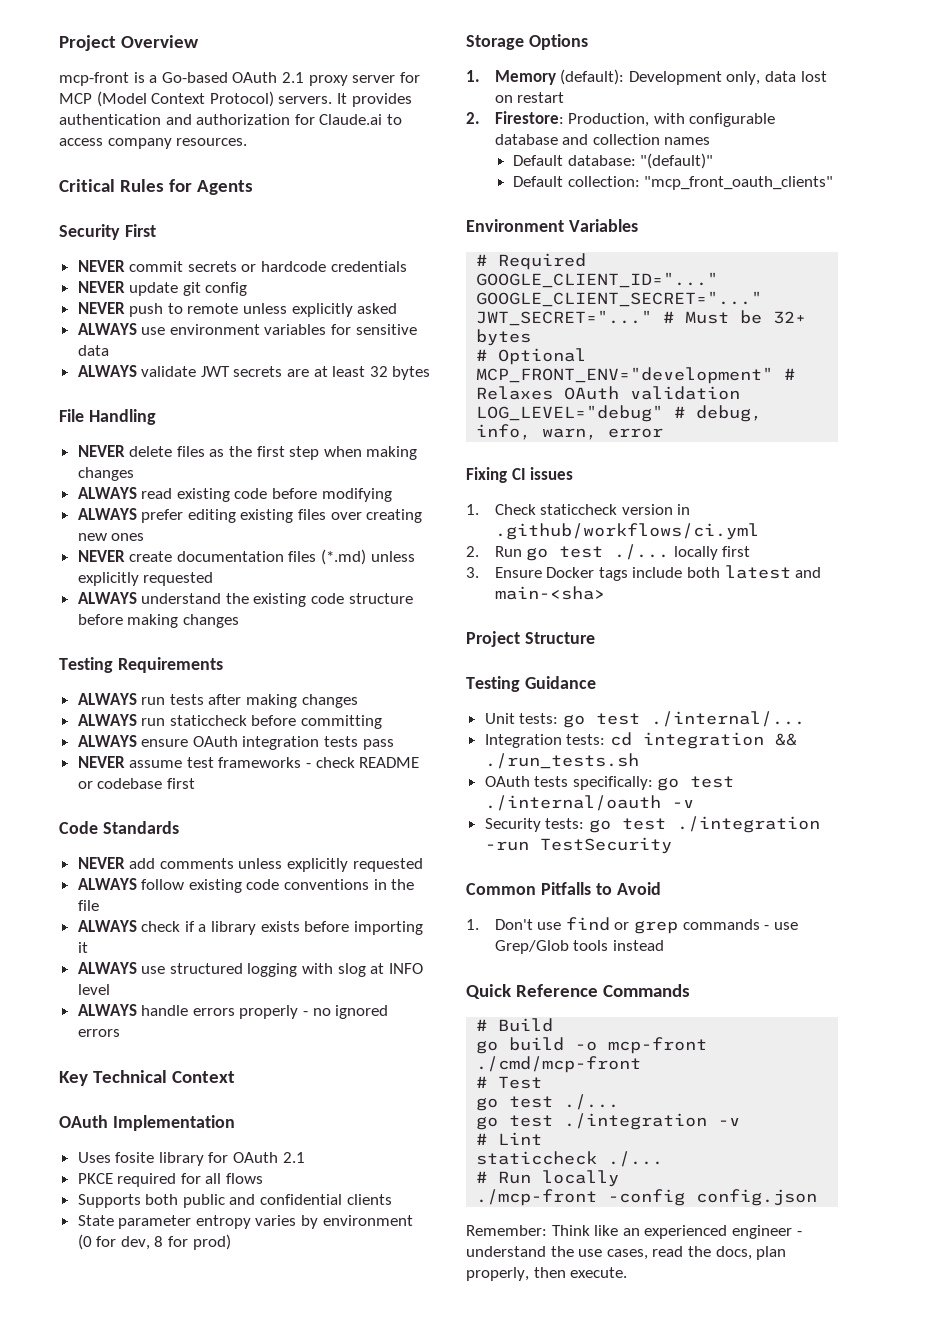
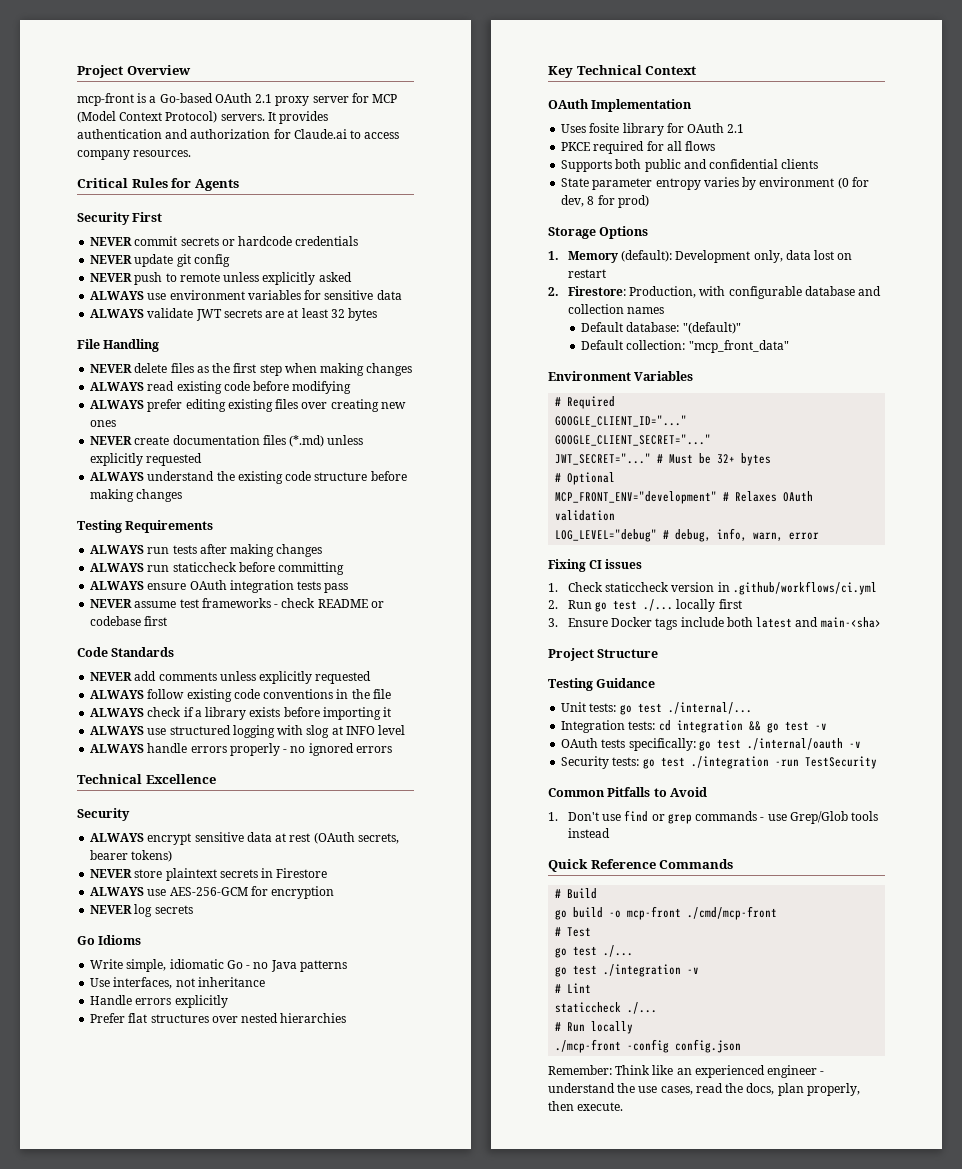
+ Technical Excellence
+ Security
+ ALWAYS encrypt sensitive data at rest (OAuth secrets, bearer tokens)
+ NEVER store plaintext secrets in Firestore
+ ALWAYS use AES-256-GCM for encryption
+ NEVER log secrets
+ Go Idioms
+ Write simple, idiomatic Go - no Java patterns
+ Use interfaces, not inheritance
+ Handle errors explicitly
+ Prefer flat structures over nested hierarchies
- Default collection: "mcp_front_oauth_clients"
+ Default collection: "mcp_front_data"
- Integration tests: cd integration && ./run_tests.sh
+ Integration tests: cd integration && go test -v

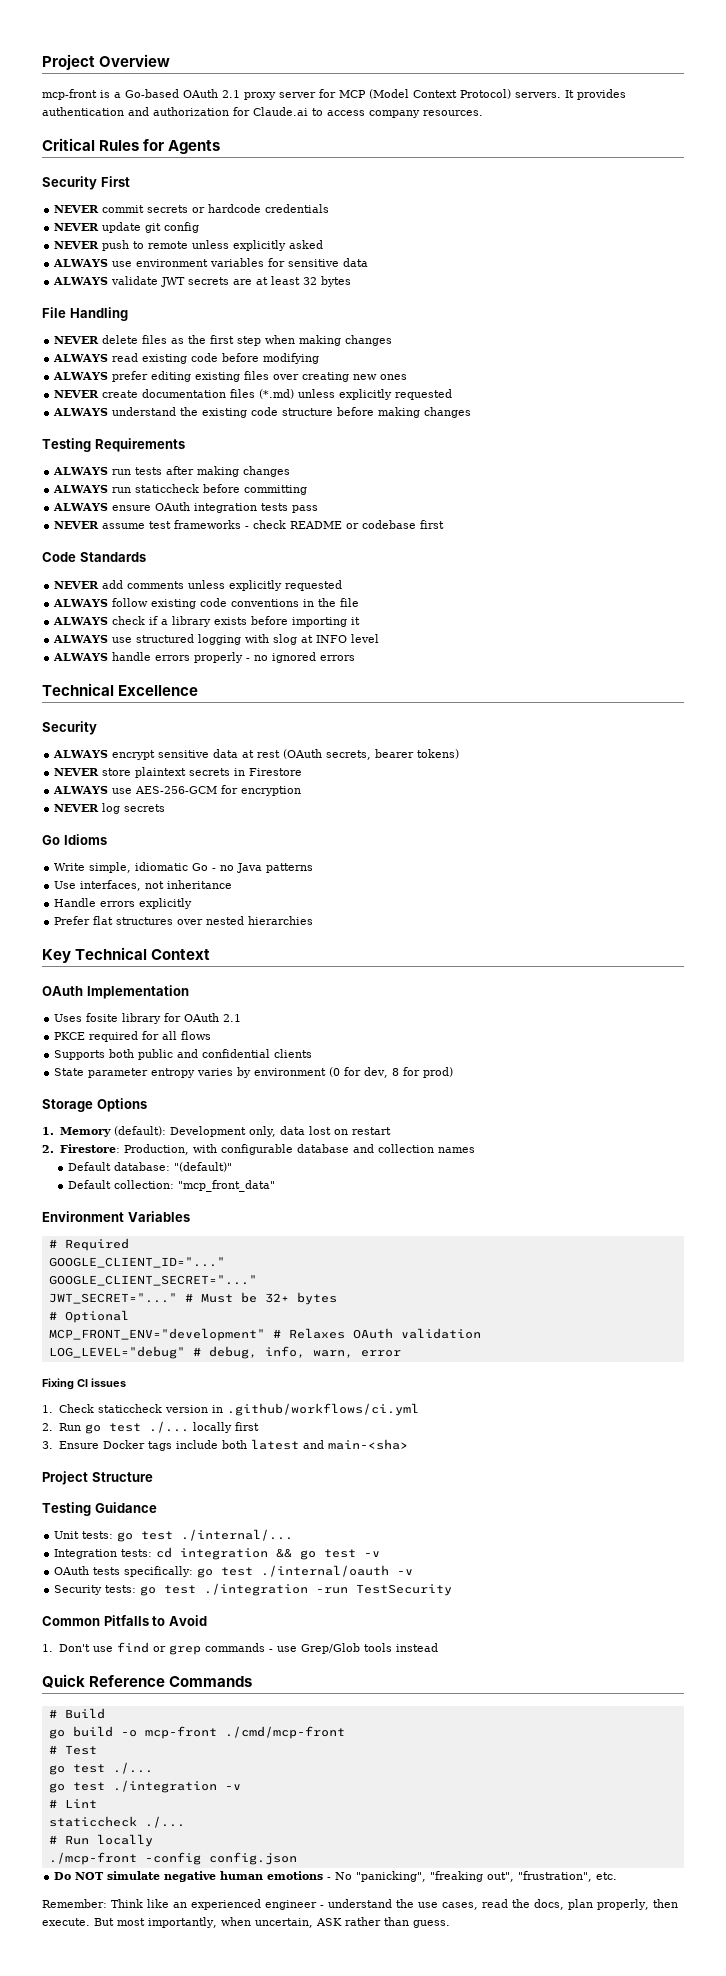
+ Do NOT simulate negative human emotions - No "panicking", "freaking out", "frustration", etc.
+ But most importantly, when uncertain, ASK rather than guess.

